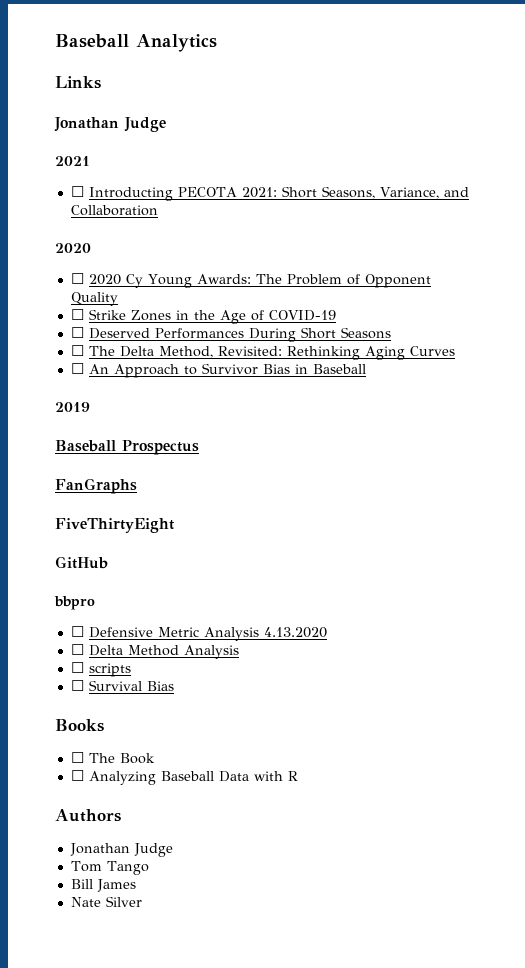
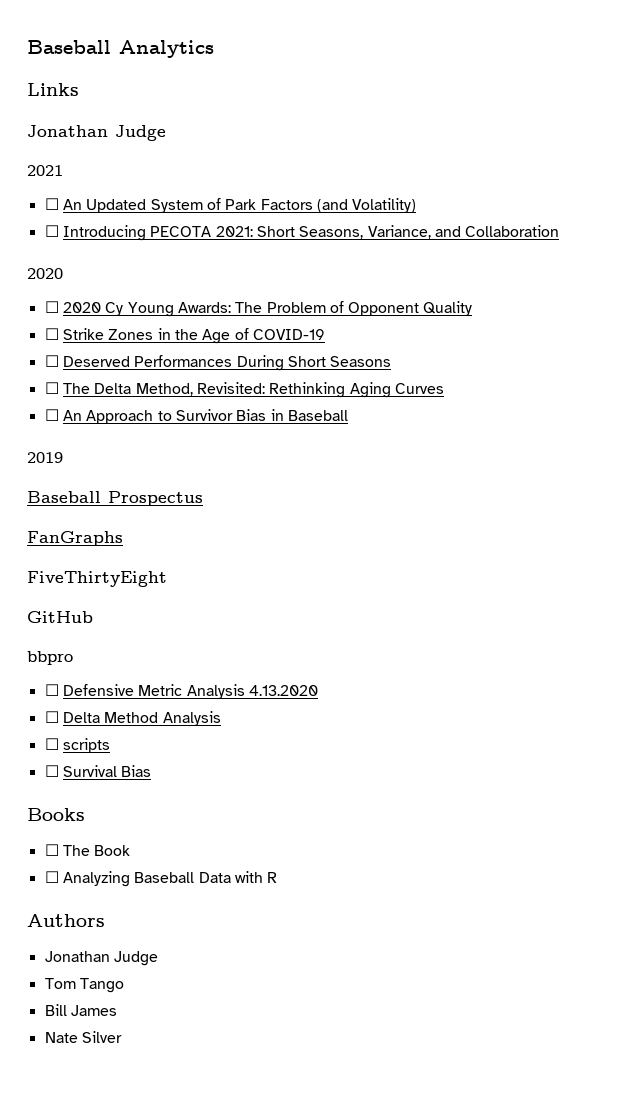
- ☐ Introducting PECOTA 2021: Short Seasons, Variance, and Collaboration
+ ☐ An Updated System of Park Factors (and Volatility)
+ ☐ Introducing PECOTA 2021: Short Seasons, Variance, and Collaboration

